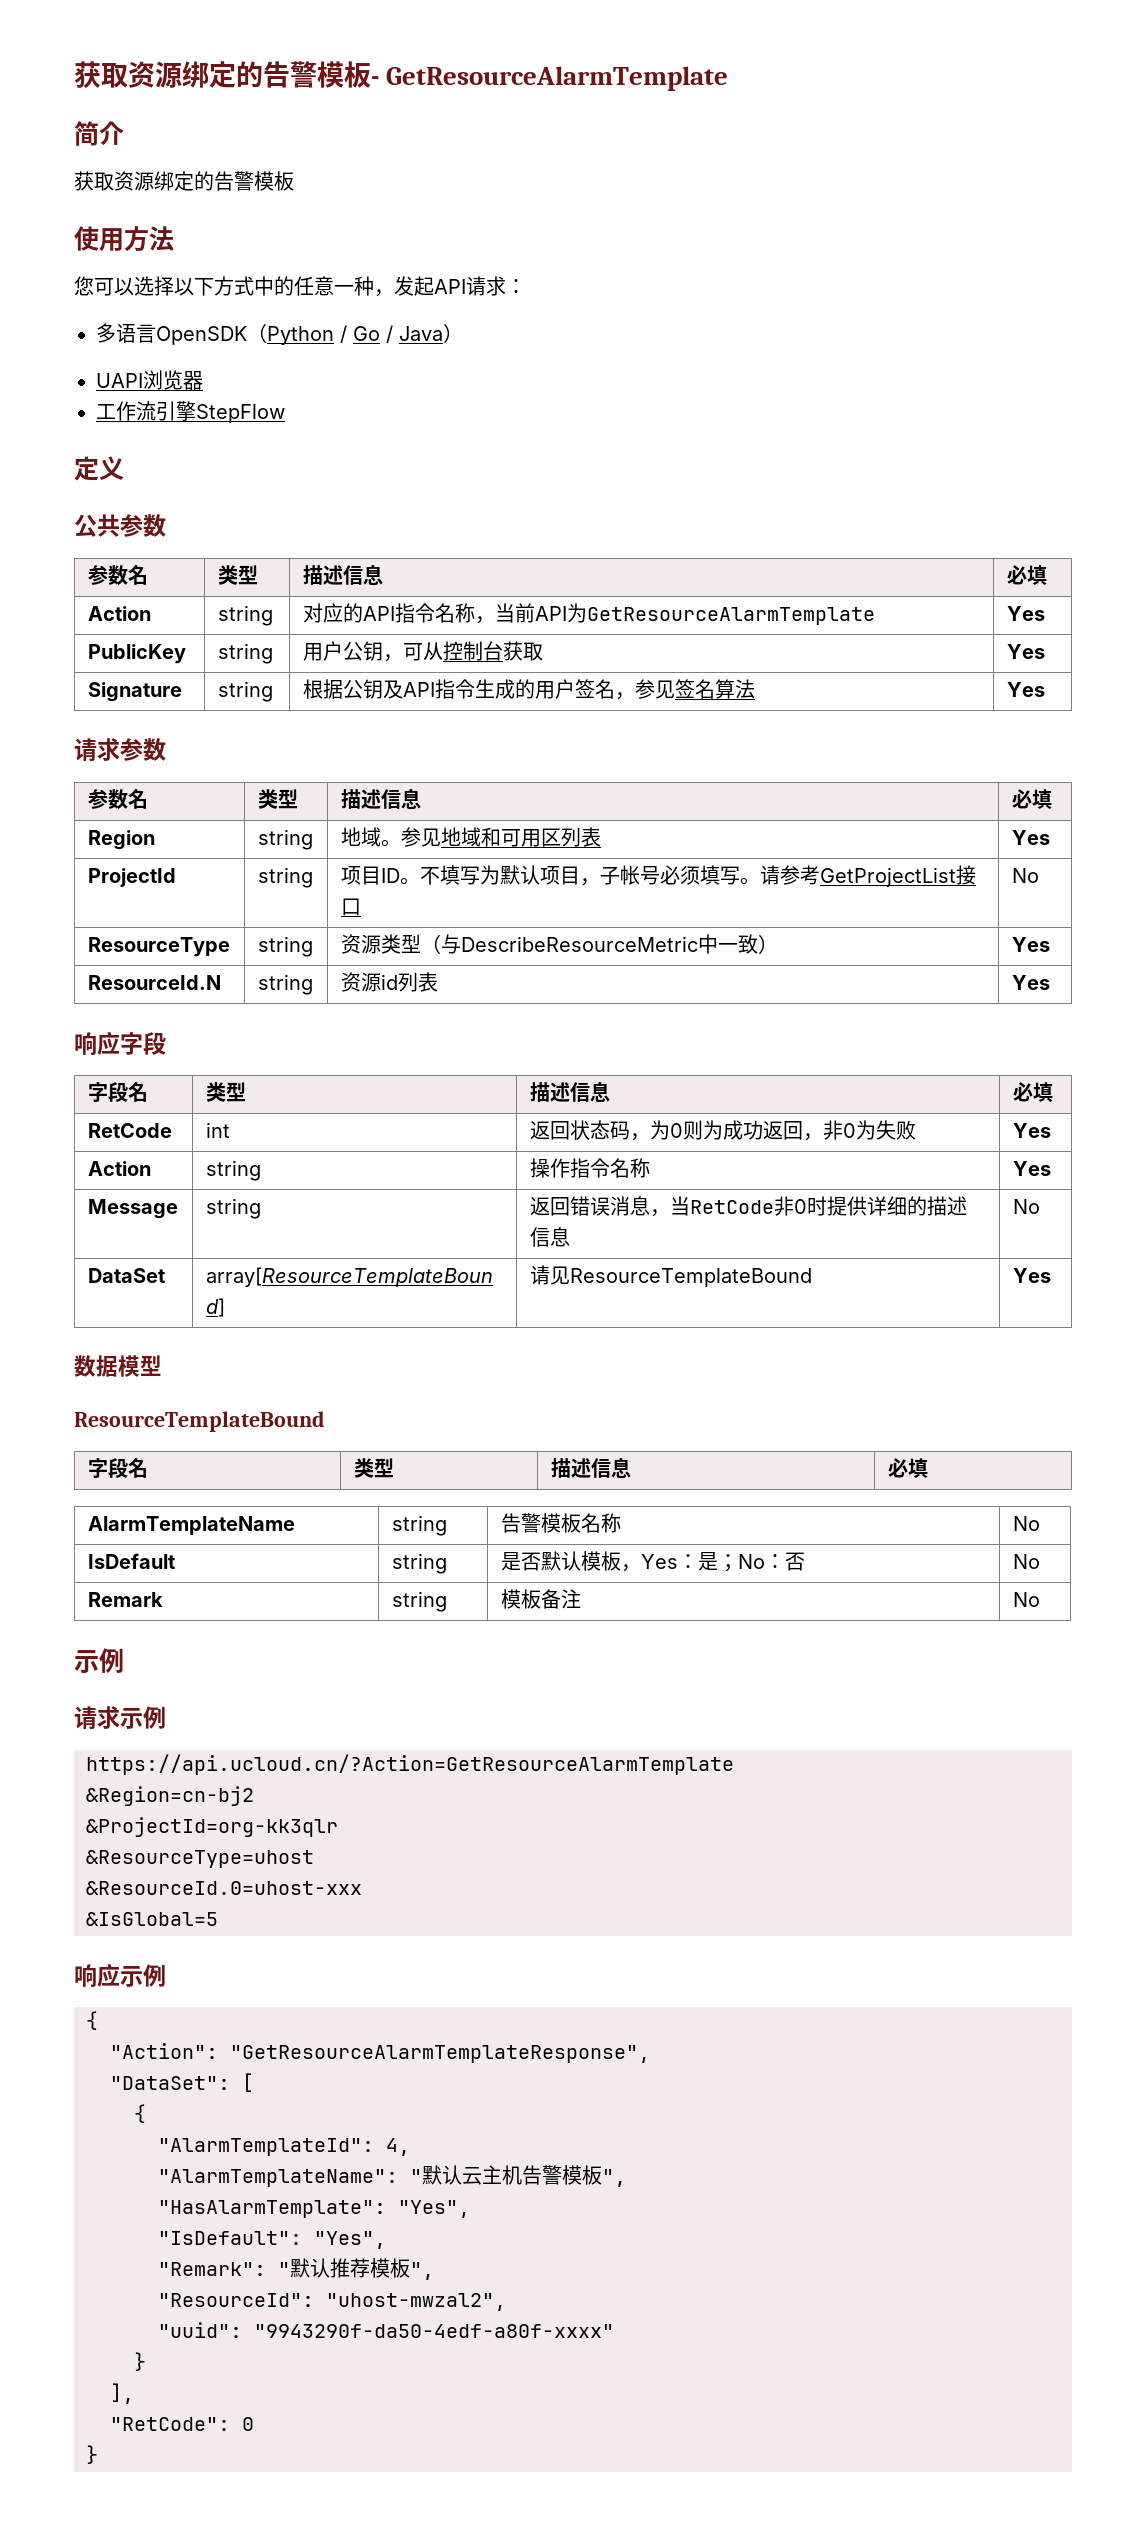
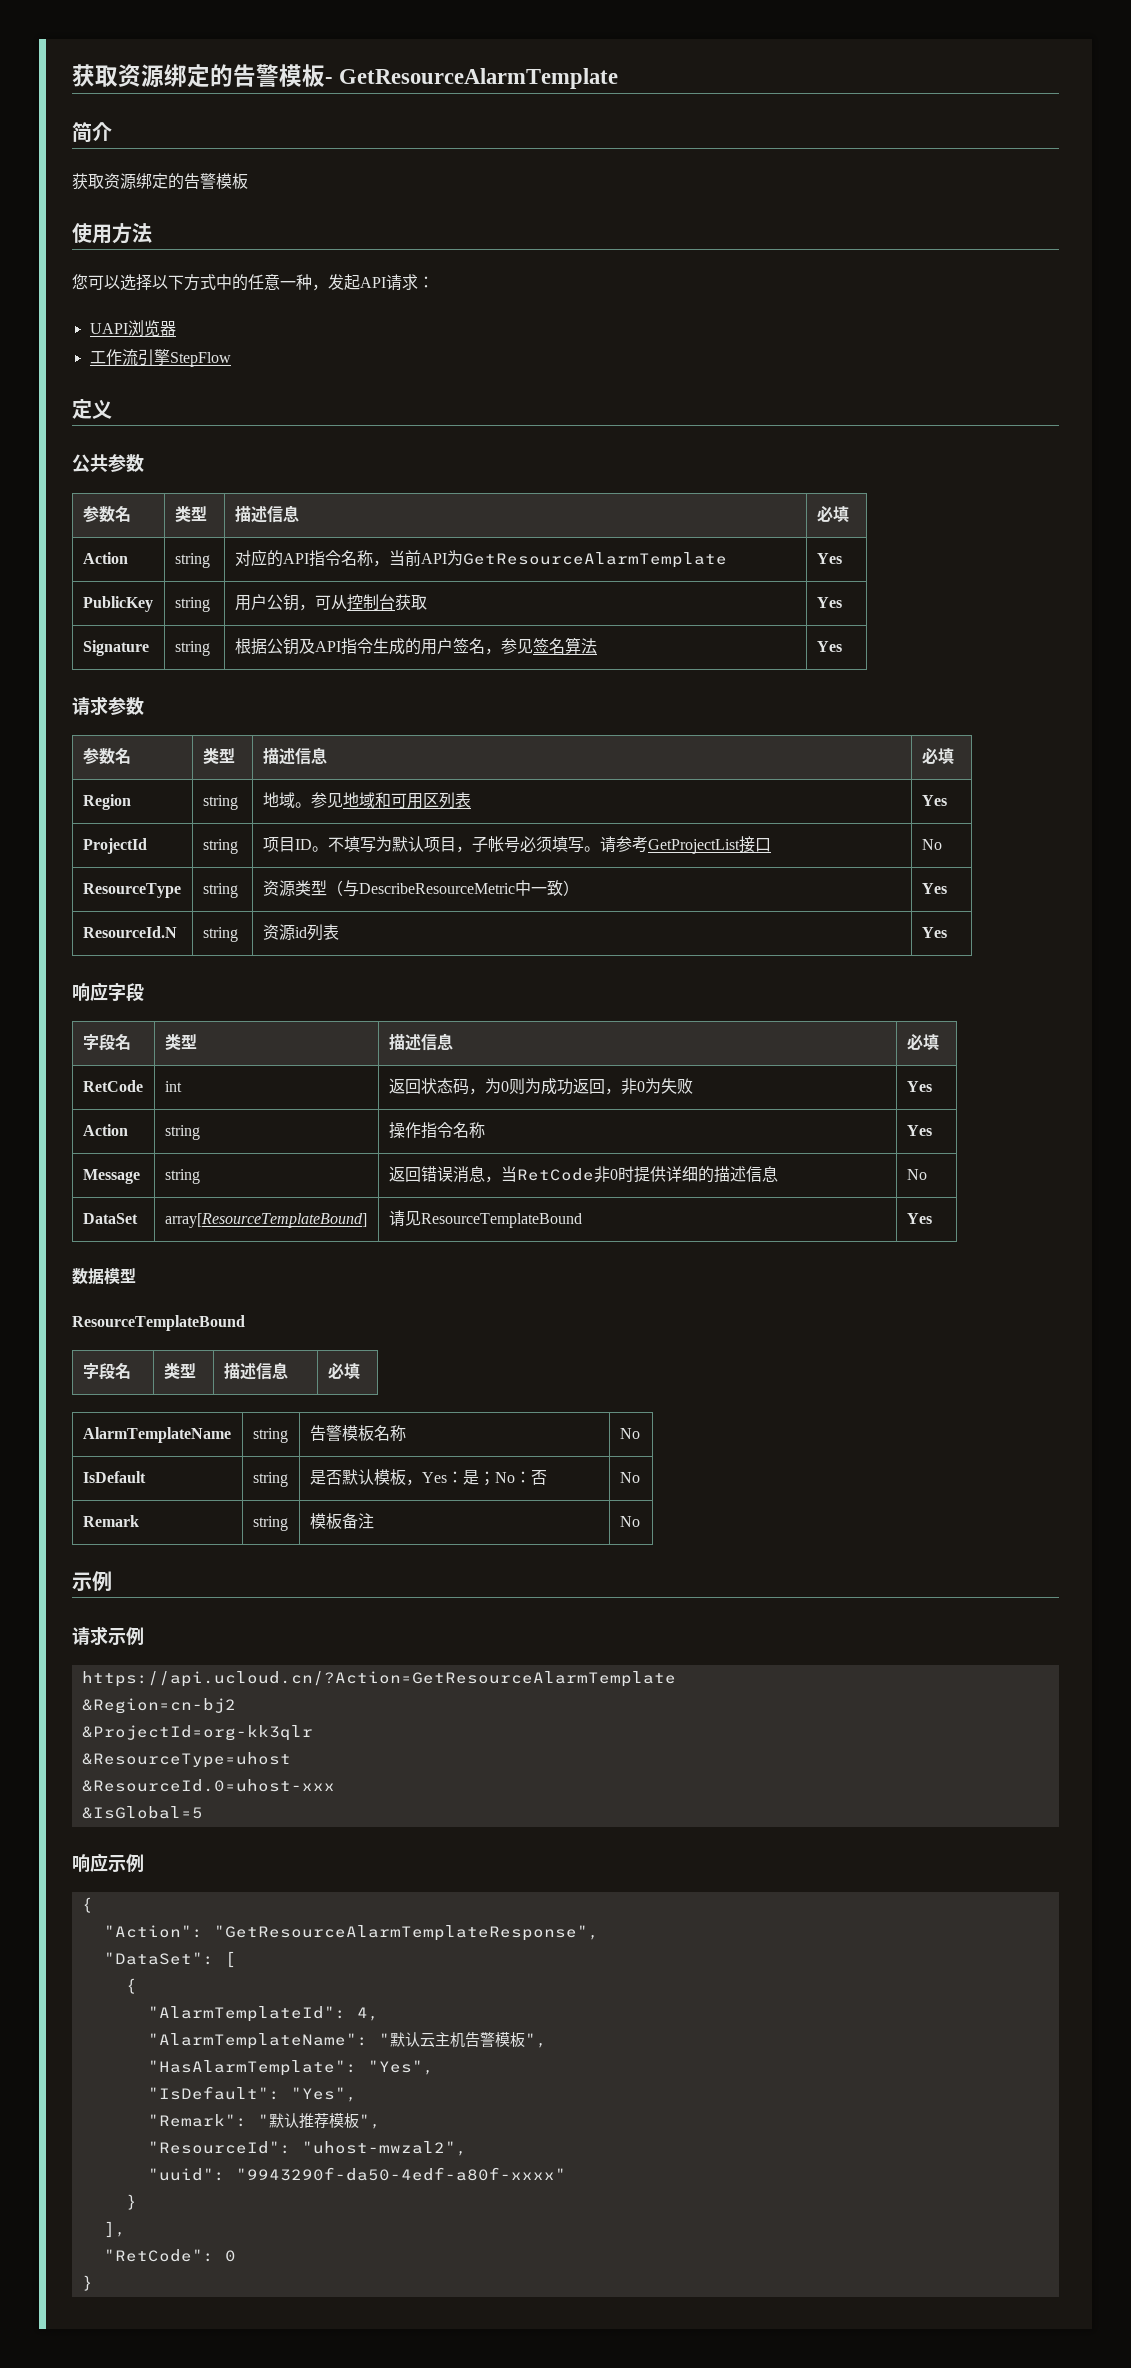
- 多语言OpenSDK（Python / Go / Java）

